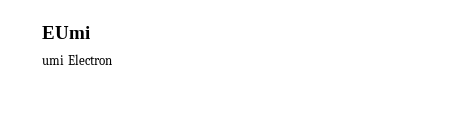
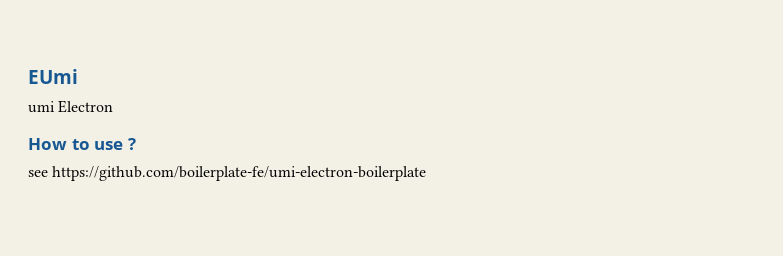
+ How to use ?
+ see https://github.com/boilerplate-fe/umi-electron-boilerplate

